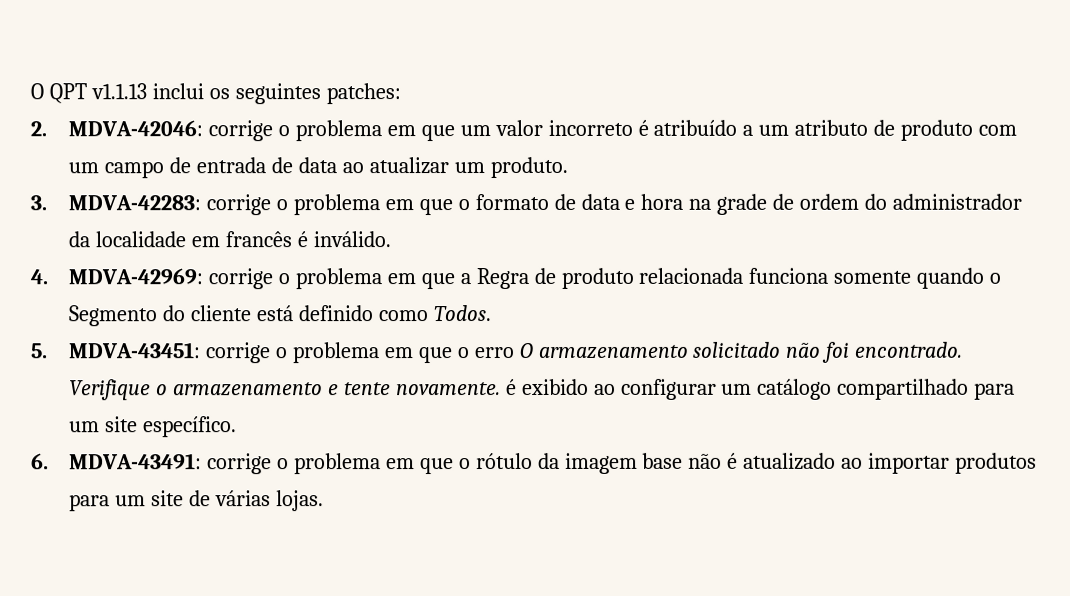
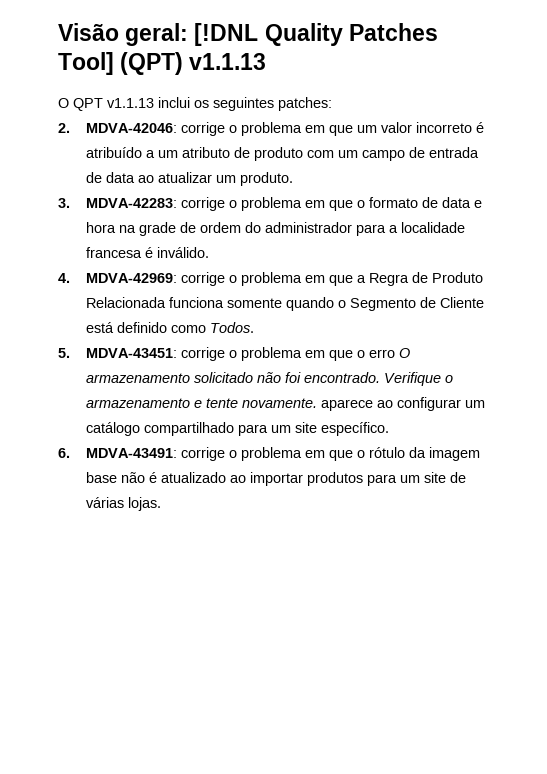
+ Visão geral: [!DNL Quality Patches Tool] (QPT) v1.1.13
- 3. MDVA-42283: corrige o problema em que o formato de data e hora na grade de ordem do administrador da localidade em francês é inválido.
+ 3. MDVA-42283: corrige o problema em que o formato de data e hora na grade de ordem do administrador para a localidade francesa é inválido.
- 4. MDVA-42969: corrige o problema em que a Regra de produto relacionada funciona somente quando o Segmento do cliente está definido como Todos.
+ 4. MDVA-42969: corrige o problema em que a Regra de Produto Relacionada funciona somente quando o Segmento de Cliente está definido como Todos.
- Verifique o armazenamento e tente novamente. é exibido ao configurar um catálogo compartilhado para um site específico.
+ Verifique o armazenamento e tente novamente. aparece ao configurar um catálogo compartilhado para um site específico.

